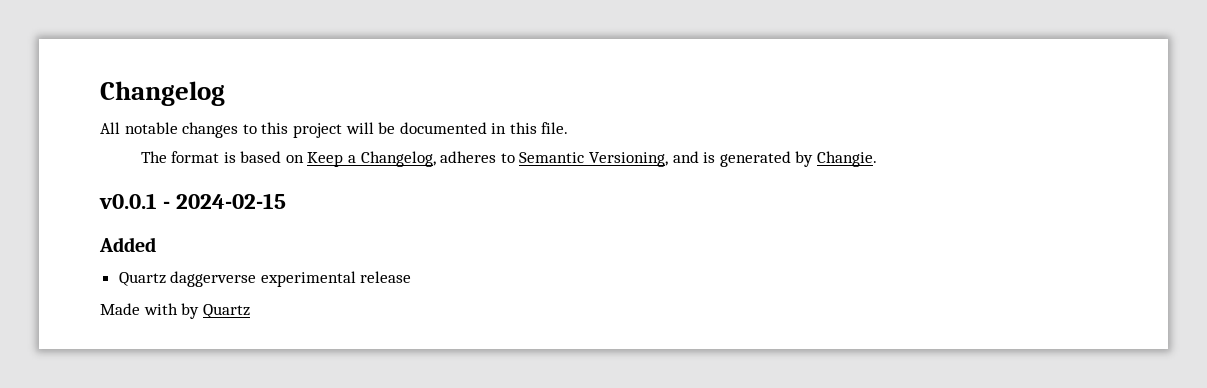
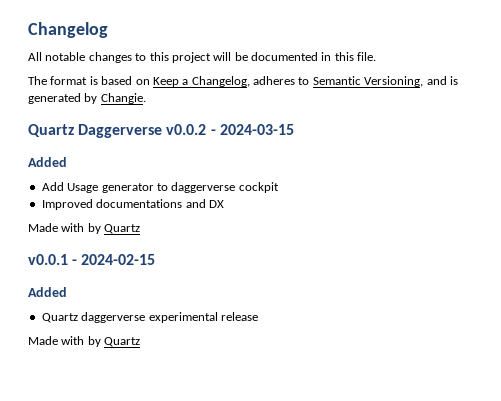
+ Quartz Daggerverse v0.0.2 - 2024-03-15
+ Added
+ Add Usage generator to daggerverse cockpit
+ Improved documentations and DX
+ Made with by Quartz

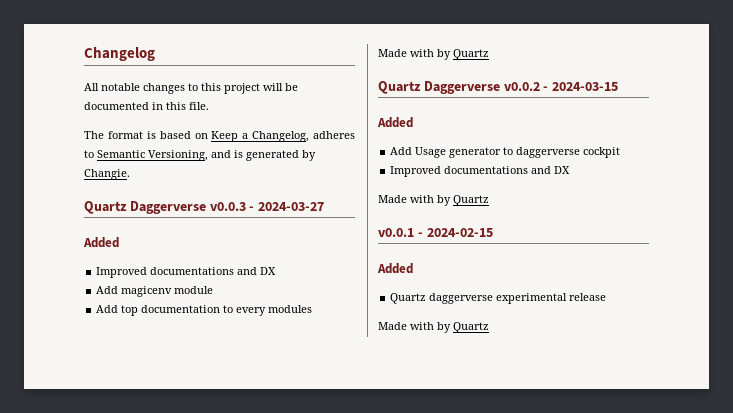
+ Quartz Daggerverse v0.0.3 - 2024-03-27
+ Added
+ Improved documentations and DX
+ Add magicenv module
+ Add top documentation to every modules
+ Made with by Quartz

